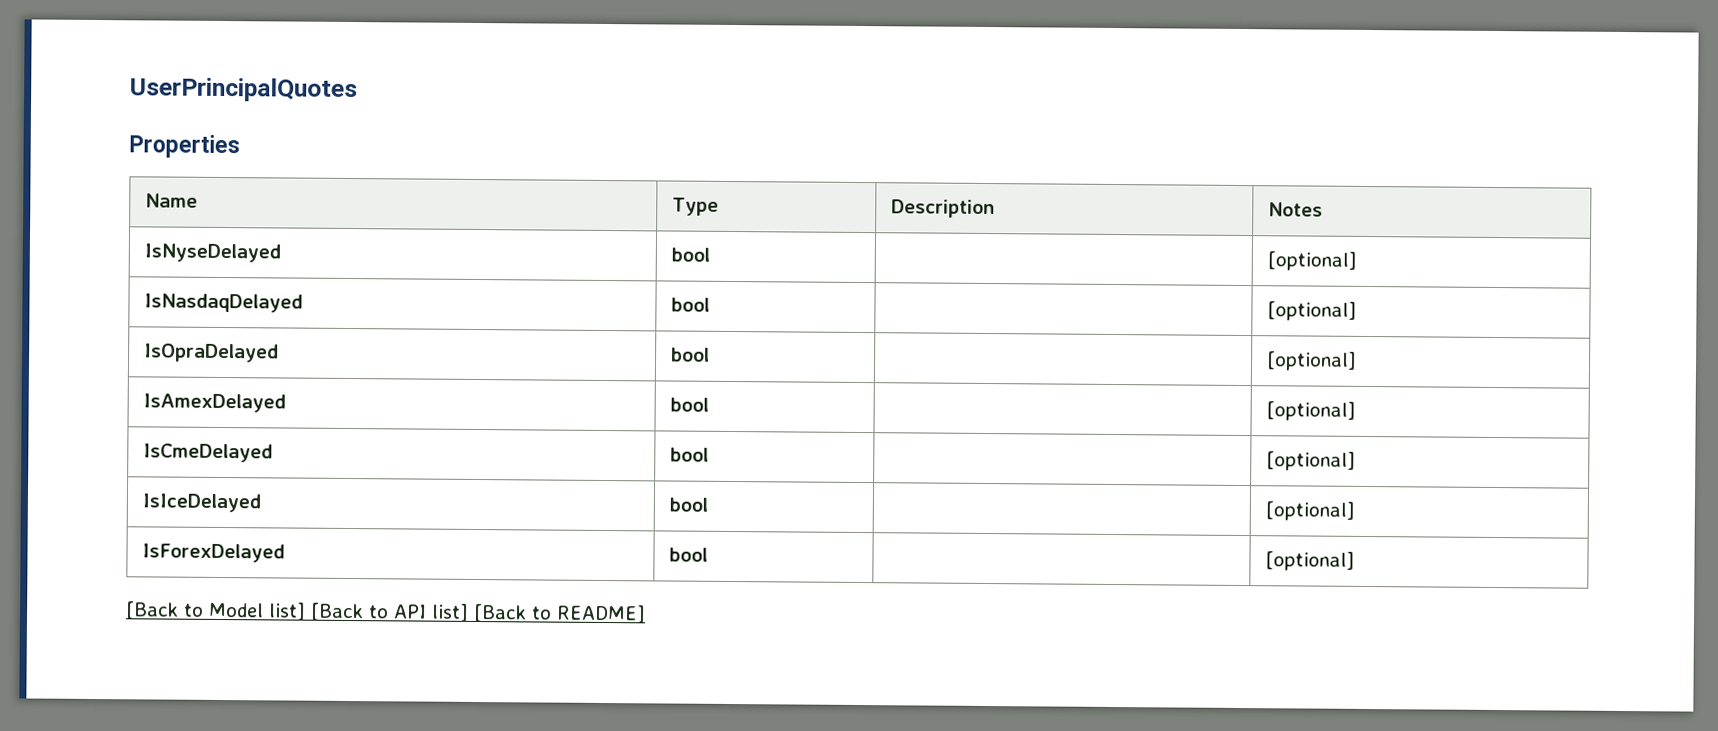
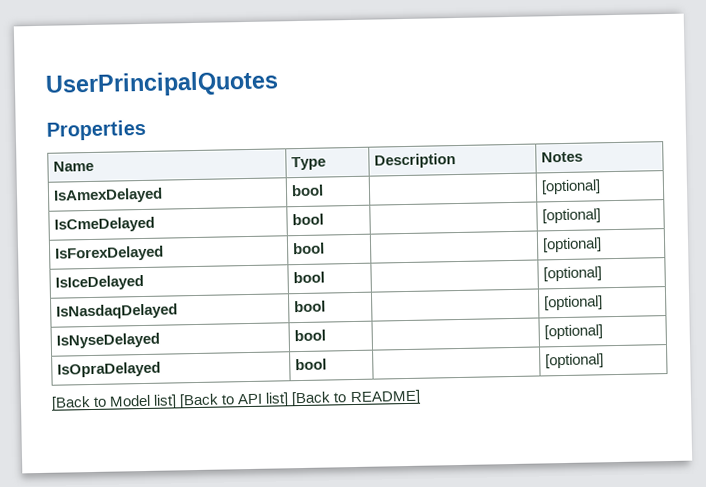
- IsNyseDelayed | bool | | [optional]
- IsNasdaqDelayed | bool | | [optional]
- IsOpraDelayed | bool | | [optional]
+ IsForexDelayed | bool | | [optional]
- IsForexDelayed | bool | | [optional]
+ IsNasdaqDelayed | bool | | [optional]
+ IsNyseDelayed | bool | | [optional]
+ IsOpraDelayed | bool | | [optional]

